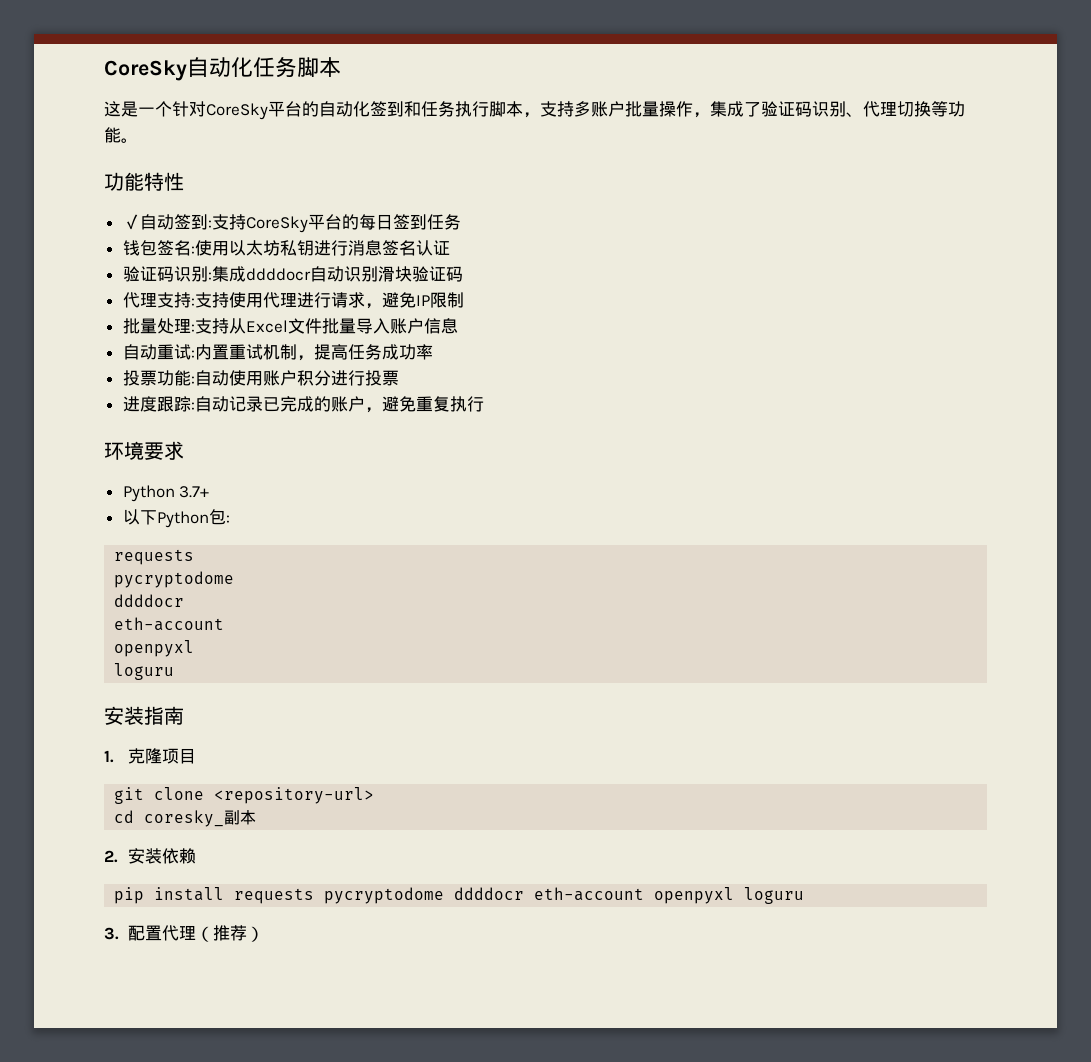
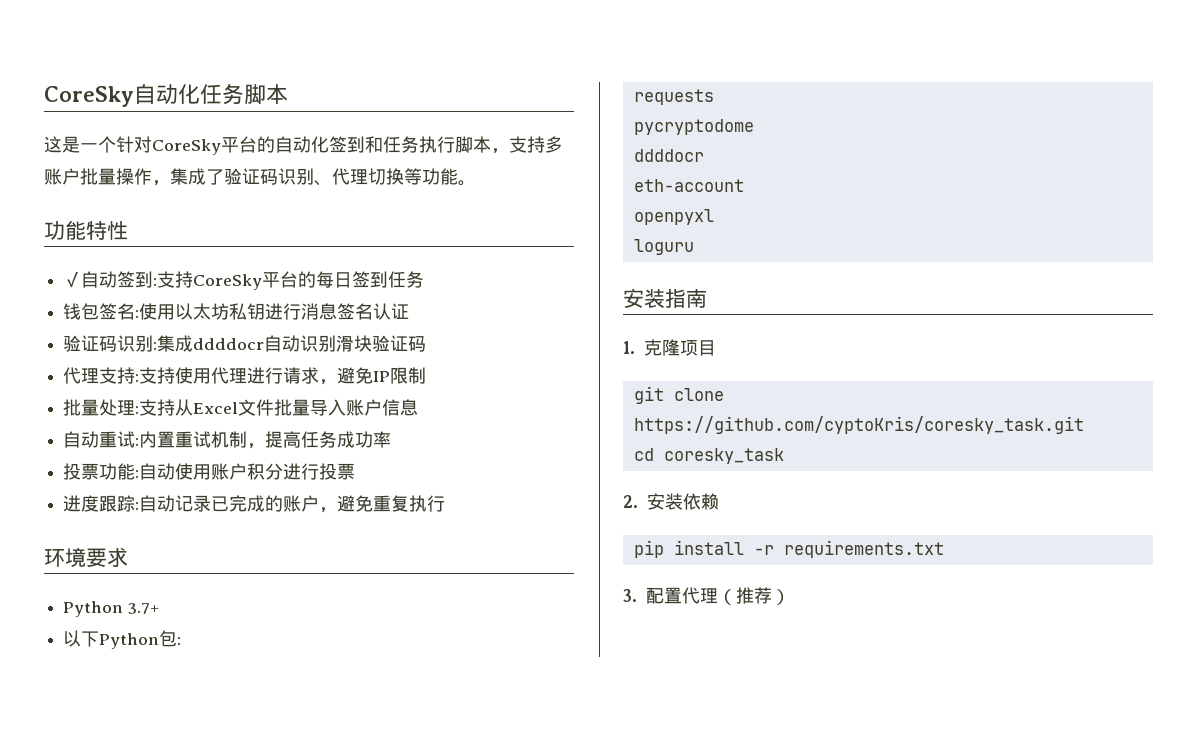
- git clone <repository-url>
+ git clone https://github.com/cyptoKris/coresky_task.git
- cd coresky_副本
+ cd coresky_task
- pip install requests pycryptodome ddddocr eth-account openpyxl loguru
+ pip install -r requirements.txt

